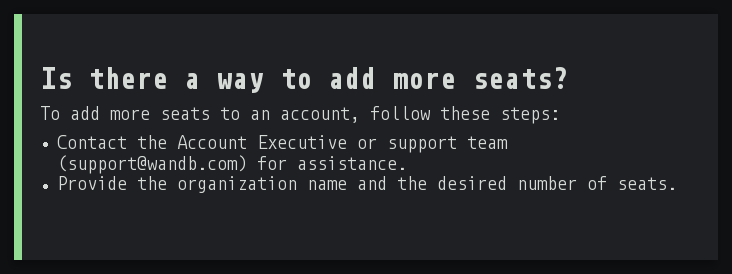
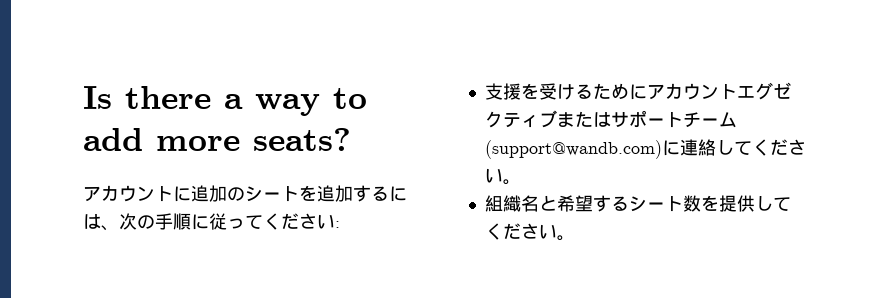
- To add more seats to an account, follow these steps:
- Contact the Account Executive or support team (support@wandb.com) for assistance.
- Provide the organization name and the desired number of seats.
+ アカウントに追加のシートを追加するには、次の手順に従ってください:
+ 支援を受けるためにアカウントエグゼクティブまたはサポートチーム(support@wandb.com)に連絡してください。
+ 組織名と希望するシート数を提供してください。

